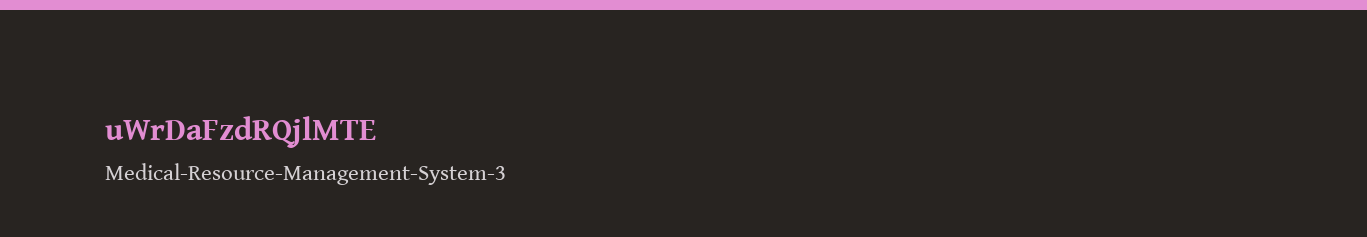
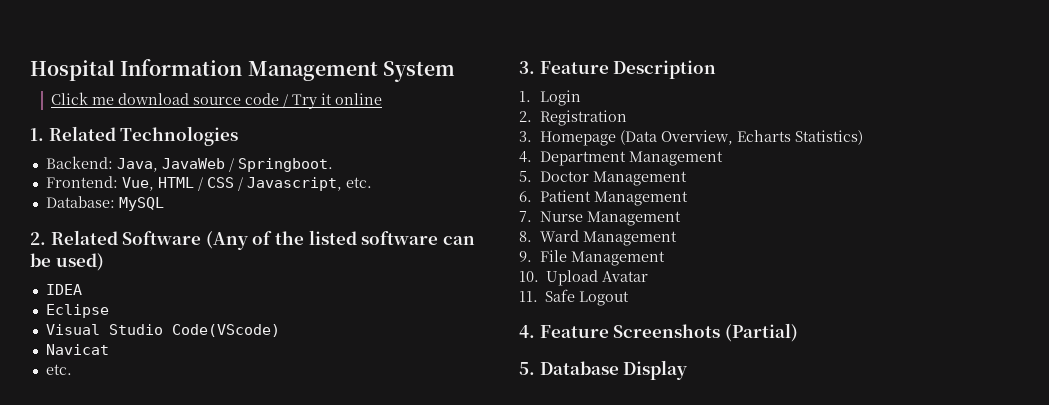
- uWrDaFzdRQjlMTE
- Medical-Resource-Management-System-3
+ Hospital Information Management System
+ Click me download source code / Try it online
+ 1. Related Technologies
+ Backend: Java, JavaWeb / Springboot.
+ Frontend: Vue, HTML / CSS / Javascript, etc.
+ Database: MySQL
+ 2. Related Software (Any of the listed software can be used)
+ IDEA
+ Eclipse
+ Visual Studio Code(VScode)
+ Navicat
+ etc.
+ 3. Feature Description
+ 1. Login
+ 2. Registration
+ 3. Homepage (Data Overview, Echarts Statistics)
+ 4. Department Management
+ 5. Doctor Management
+ 6. Patient Management
+ 7. Nurse Management
+ 8. Ward Management
+ 9. File Management
+ 10. Upload Avatar
+ 11. Safe Logout
+ 4. Feature Screenshots (Partial)
+ 5. Database Display

